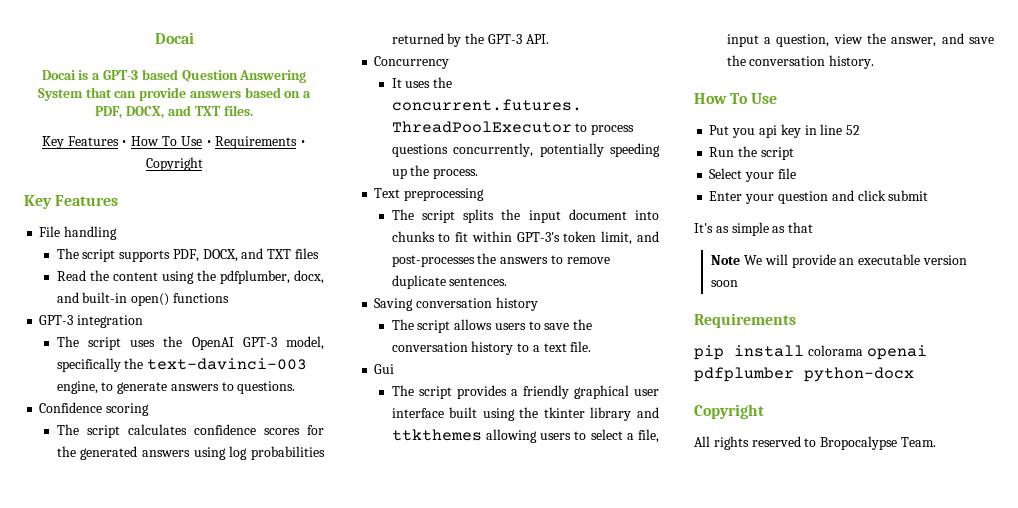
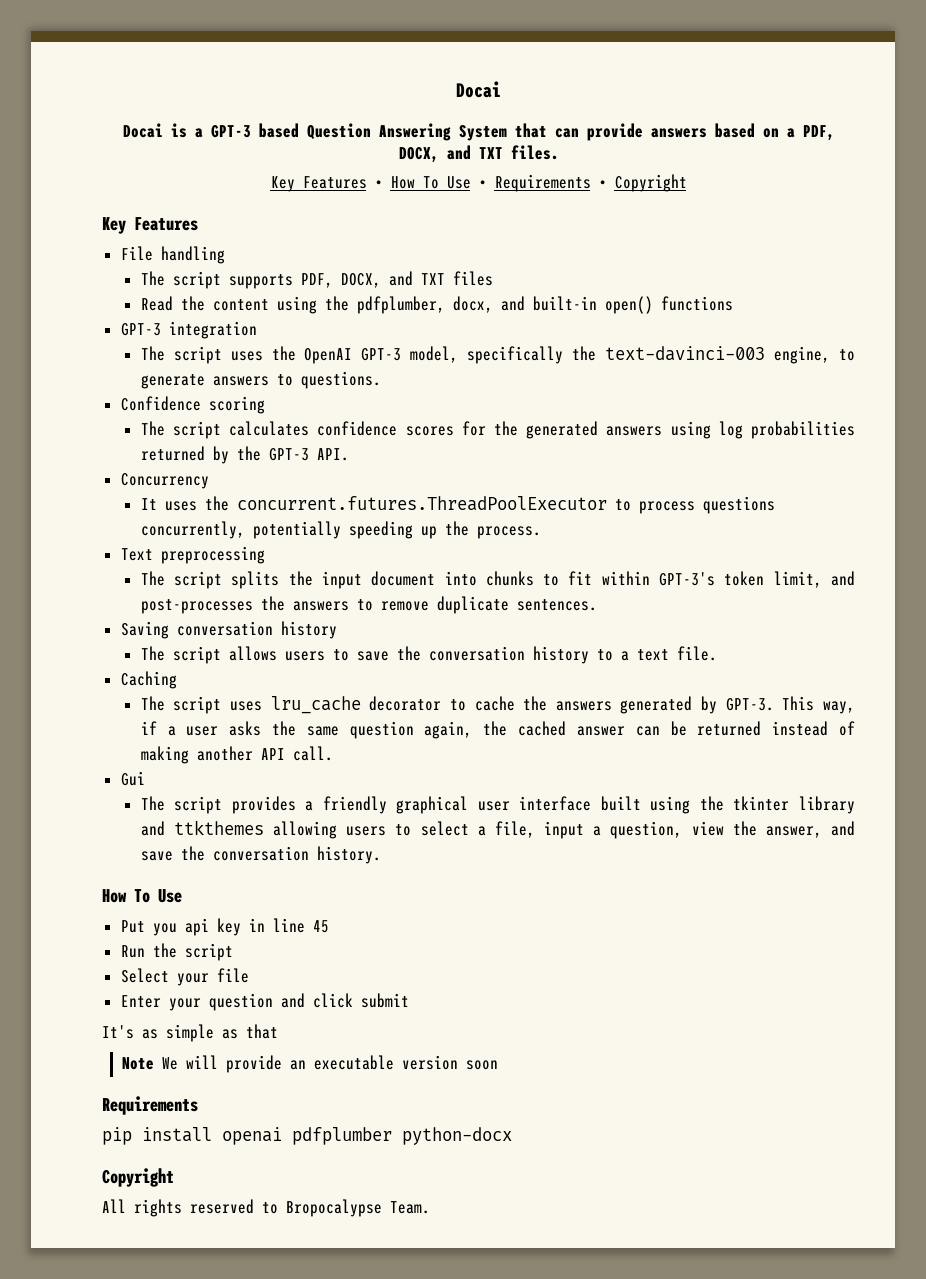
+ Caching
+ The script uses lru_cache decorator to cache the answers generated by GPT-3. This way, if a user asks the same question again, the cached answer can be returned instead of making another API call.
- Put you api key in line 52
+ Put you api key in line 45
- pip install colorama openai pdfplumber python-docx
+ pip install openai pdfplumber python-docx

